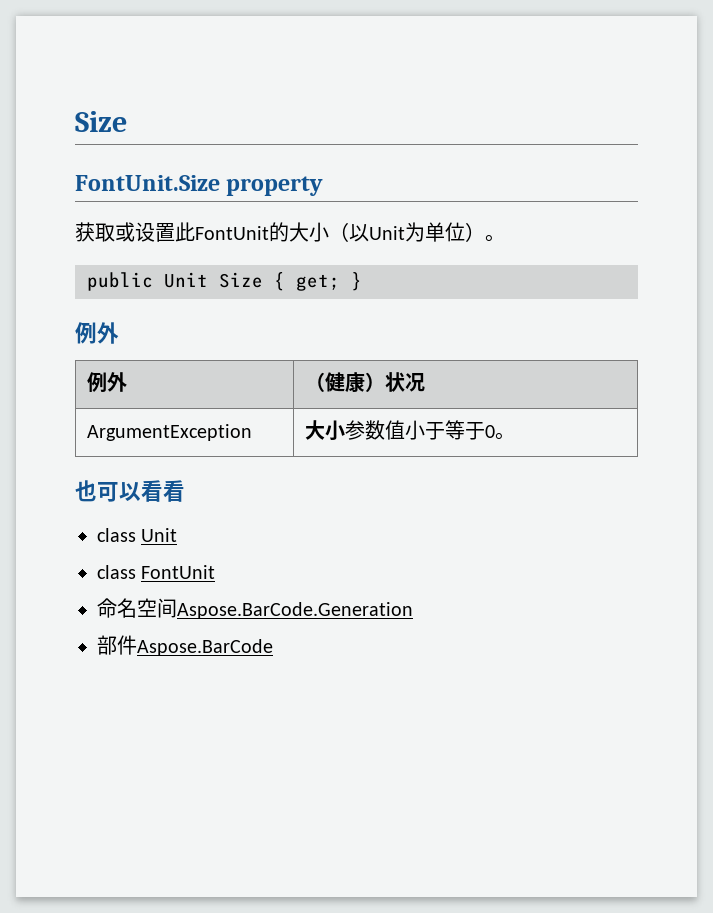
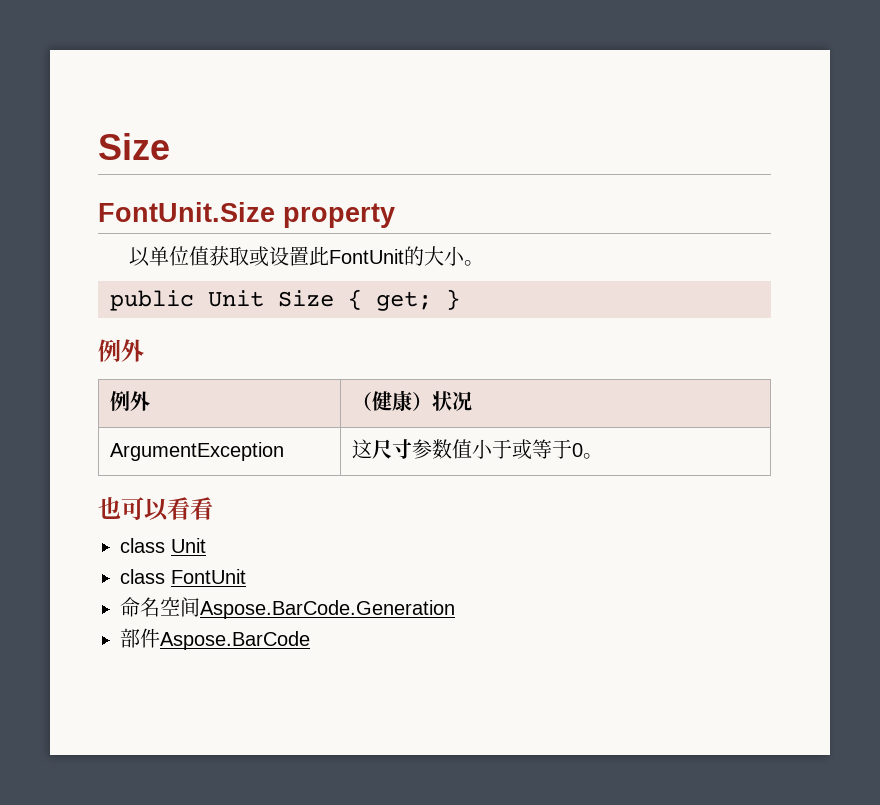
- 获取或设置此FontUnit的大小（以Unit为单位）。
+ 以单位值获取或设置此FontUnit的大小。
- ArgumentException | 大小参数值小于等于0。
+ ArgumentException | 这尺寸参数值小于或等于0。

